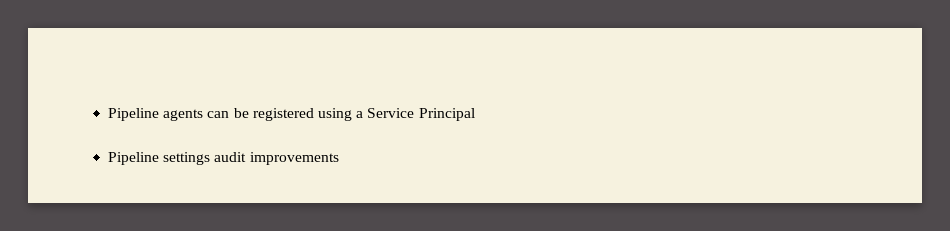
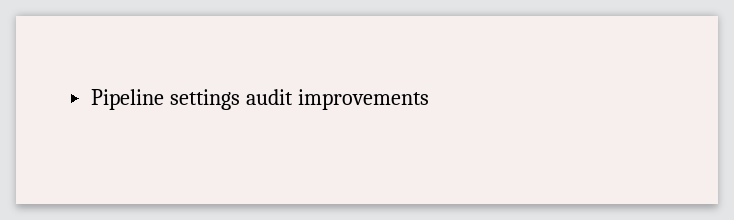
- Pipeline agents can be registered using a Service Principal

